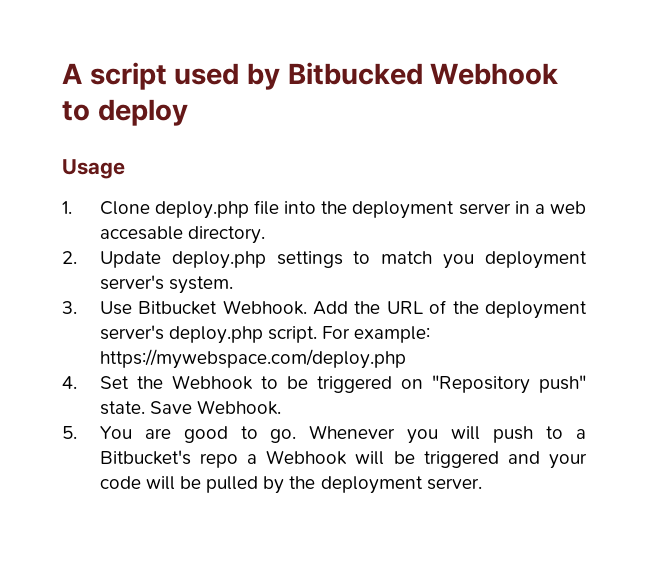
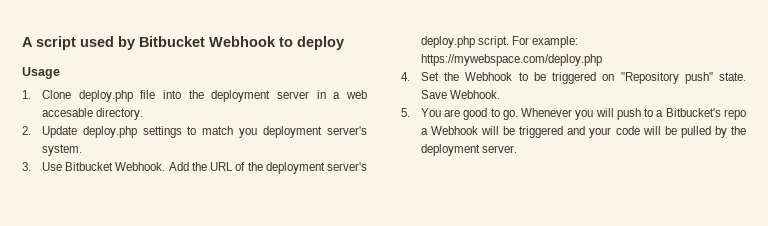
- A script used by Bitbucked Webhook to deploy
+ A script used by Bitbucket Webhook to deploy

